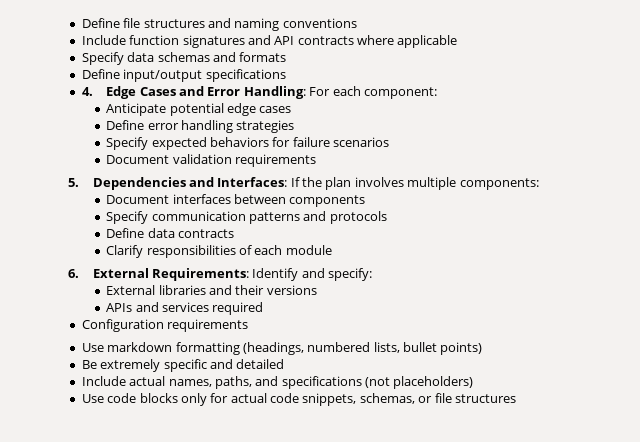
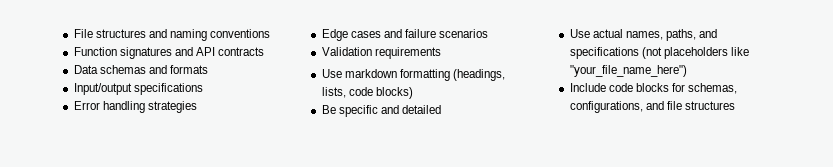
- Define file structures and naming conventions
+ File structures and naming conventions
- Include function signatures and API contracts where applicable
- Specify data schemas and formats
+ Function signatures and API contracts
+ Data schemas and formats
- Define input/output specifications
+ Input/output specifications
- 4. Edge Cases and Error Handling: For each component:
- Anticipate potential edge cases
- Define error handling strategies
- Specify expected behaviors for failure scenarios
- Document validation requirements
- 5. Dependencies and Interfaces: If the plan involves multiple components:
- Document interfaces between components
- Specify communication patterns and protocols
- Define data contracts
- Clarify responsibilities of each module
- 6. External Requirements: Identify and specify:
- External libraries and their versions
- APIs and services required
- Configuration requirements
+ Error handling strategies
+ Edge cases and failure scenarios
+ Validation requirements
- Use markdown formatting (headings, numbered lists, bullet points)
+ Use markdown formatting (headings, lists, code blocks)
- Be extremely specific and detailed
+ Be specific and detailed
- Include actual names, paths, and specifications (not placeholders)
- Use code blocks only for actual code snippets, schemas, or file structures
+ Use actual names, paths, and specifications (not placeholders like "your_file_name_here")
+ Include code blocks for schemas, configurations, and file structures

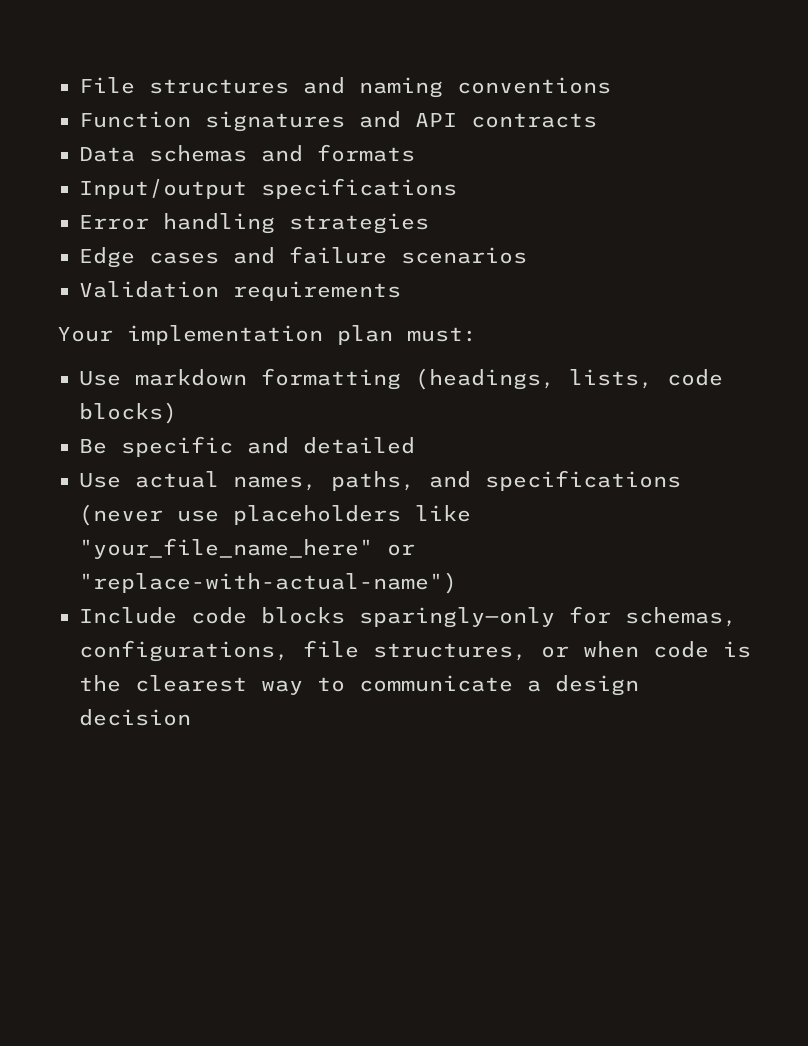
+ Your implementation plan must:
- Use actual names, paths, and specifications (not placeholders like "your_file_name_here")
+ Use actual names, paths, and specifications (never use placeholders like "your_file_name_here" or "replace-with-actual-name")
- Include code blocks for schemas, configurations, and file structures
+ Include code blocks sparingly—only for schemas, configurations, file structures, or when code is the clearest way to communicate a design decision

